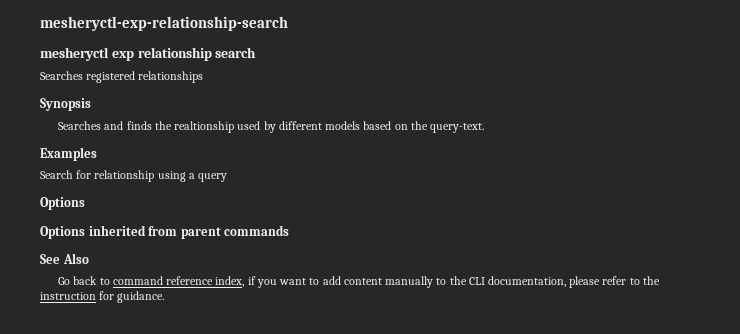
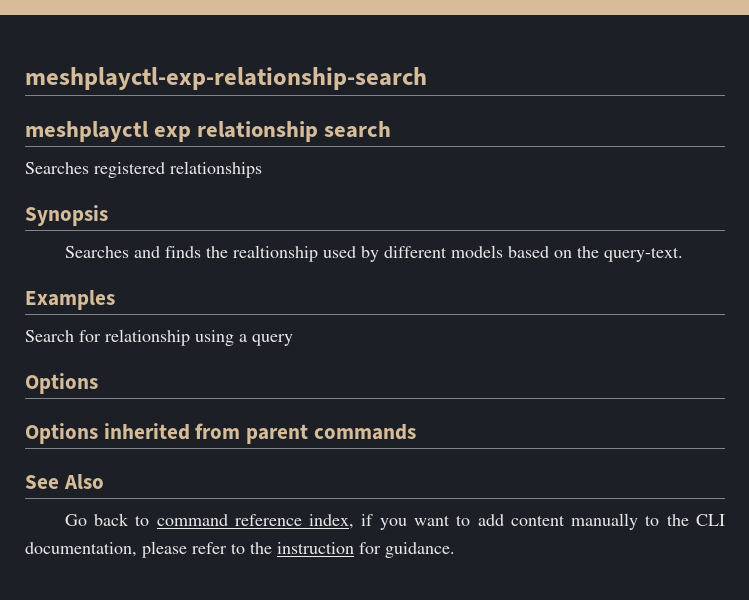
- mesheryctl-exp-relationship-search
- mesheryctl exp relationship search
+ meshplayctl-exp-relationship-search
+ meshplayctl exp relationship search

